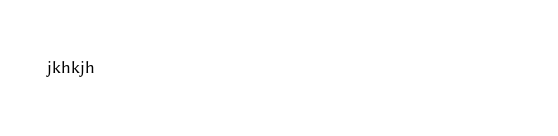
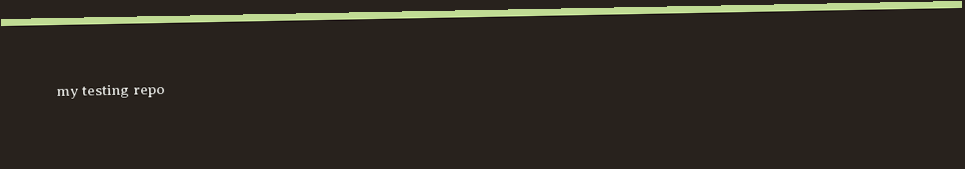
- jkhkjh
+ my testing repo

